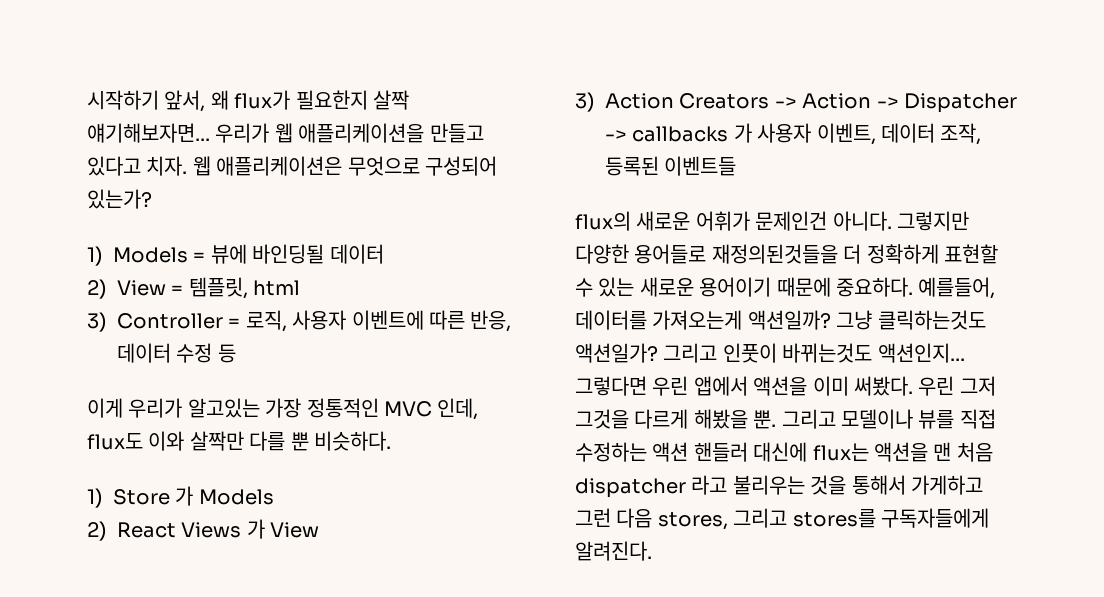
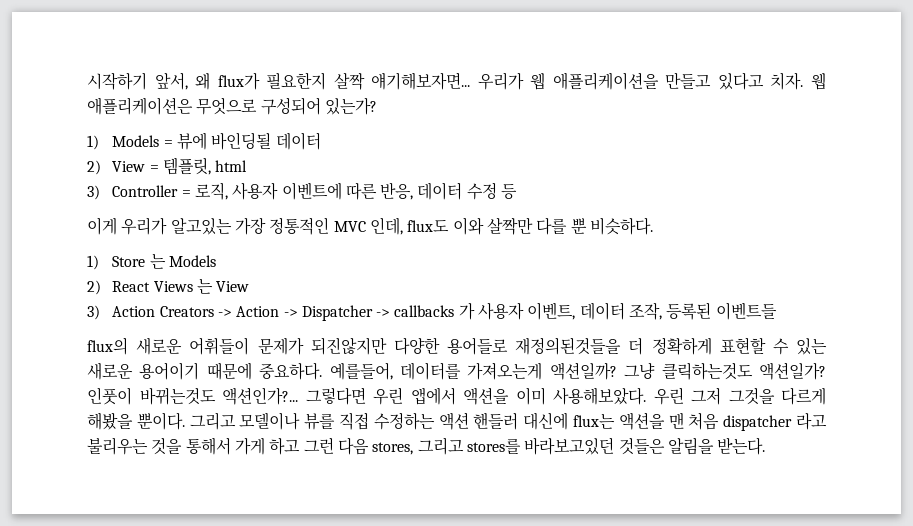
- 1) Store 가 Models
+ 1) Store 는 Models
- 2) React Views 가 View
+ 2) React Views 는 View
- flux의 새로운 어휘가 문제인건 아니다. 그렇지만 다양한 용어들로 재정의된것들을 더 정확하게 표현할 수 있는 새로운 용어이기 때문에 중요하다.
+ flux의 새로운 어휘들이 문제가 되진않지만 다양한 용어들로 재정의된것들을 더 정확하게 표현할 수 있는 새로운 용어이기 때문에 중요하다.
- 그리고 인풋이 바뀌는것도 액션인지...
+ 인풋이 바뀌는것도 액션인가?...
- 그렇다면 우린 앱에서 액션을 이미 써봤다.
+ 그렇다면 우린 앱에서 액션을 이미 사용해보았다.
- 우린 그저 그것을 다르게 해봤을 뿐.
+ 우린 그저 그것을 다르게 해봤을 뿐이다.
- 그리고 모델이나 뷰를 직접 수정하는 액션 핸들러 대신에 flux는 액션을 맨 처음 dispatcher 라고 불리우는 것을 통해서 가게하고 그런 다음 stores, 그리고 stores를 구독자들에게 알려진다.
+ 그리고 모델이나 뷰를 직접 수정하는 액션 핸들러 대신에 flux는 액션을 맨 처음 dispatcher 라고 불리우는 것을 통해서 가게 하고 그런 다음 stores, 그리고 stores를 바라보고있던 것들은 알림을 받는다.

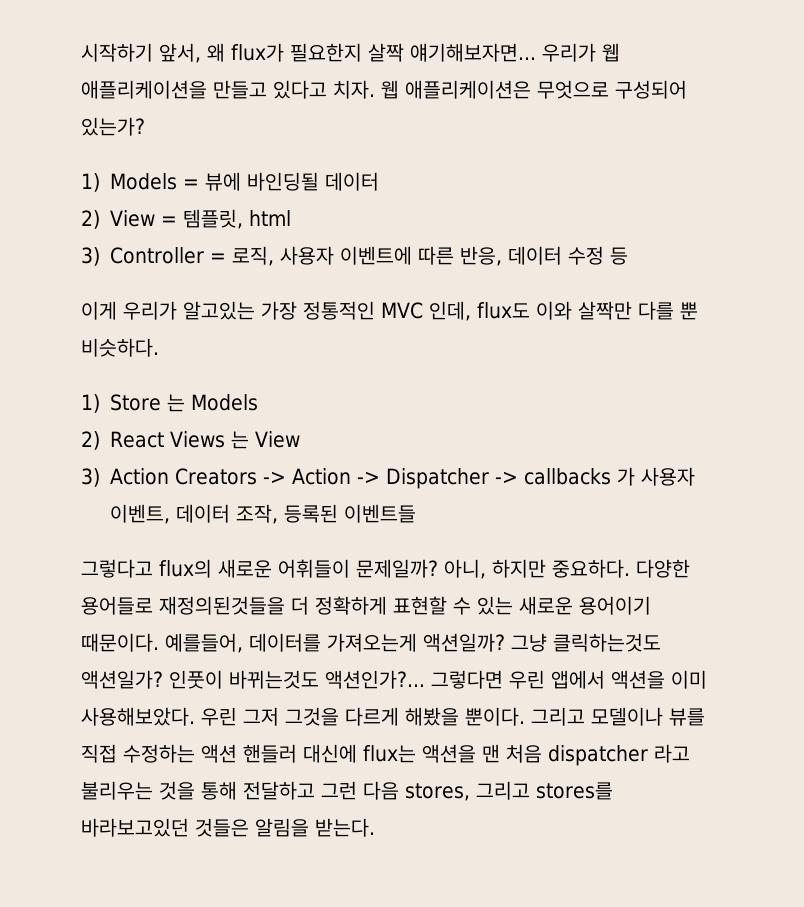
- flux의 새로운 어휘들이 문제가 되진않지만 다양한 용어들로 재정의된것들을 더 정확하게 표현할 수 있는 새로운 용어이기 때문에 중요하다.
+ 그렇다고 flux의 새로운 어휘들이 문제일까? 아니, 하지만 중요하다. 다양한 용어들로 재정의된것들을 더 정확하게 표현할 수 있는 새로운 용어이기 때문이다.
- 그리고 모델이나 뷰를 직접 수정하는 액션 핸들러 대신에 flux는 액션을 맨 처음 dispatcher 라고 불리우는 것을 통해서 가게 하고 그런 다음 stores, 그리고 stores를 바라보고있던 것들은 알림을 받는다.
+ 그리고 모델이나 뷰를 직접 수정하는 액션 핸들러 대신에 flux는 액션을 맨 처음 dispatcher 라고 불리우는 것을 통해 전달하고 그런 다음 stores, 그리고 stores를 바라보고있던 것들은 알림을 받는다.

